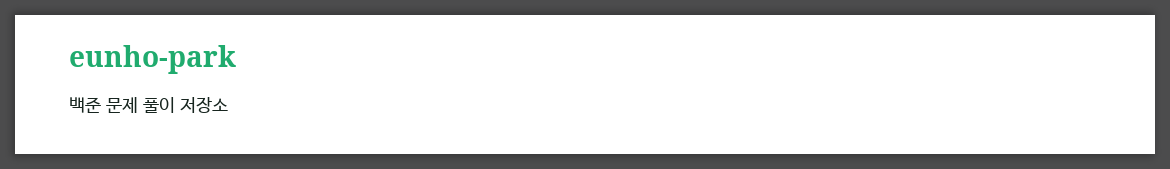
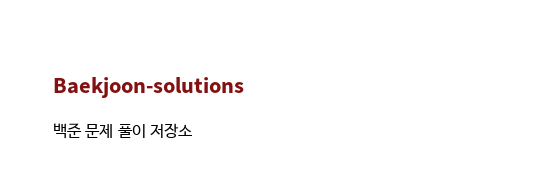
- eunho-park
+ Baekjoon-solutions

